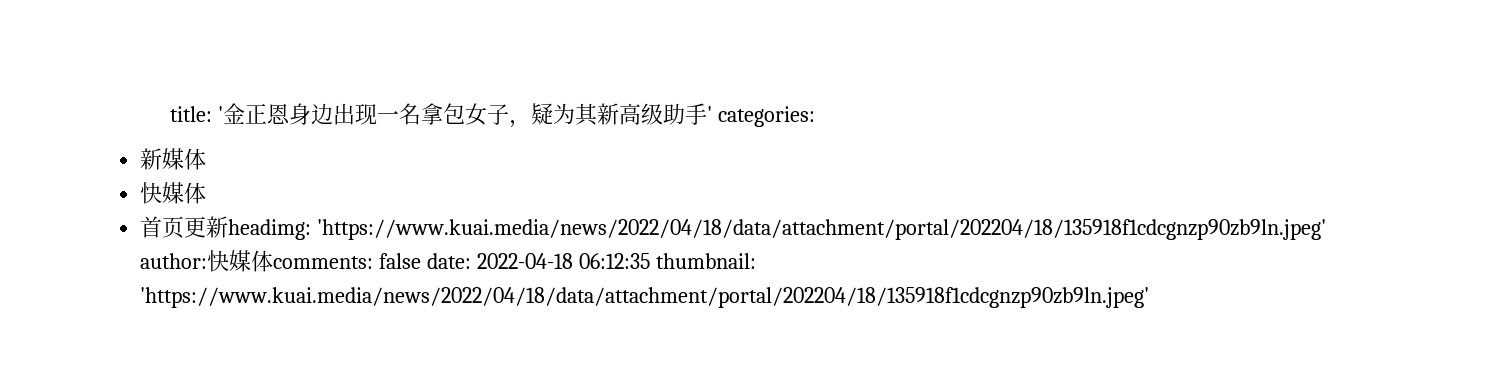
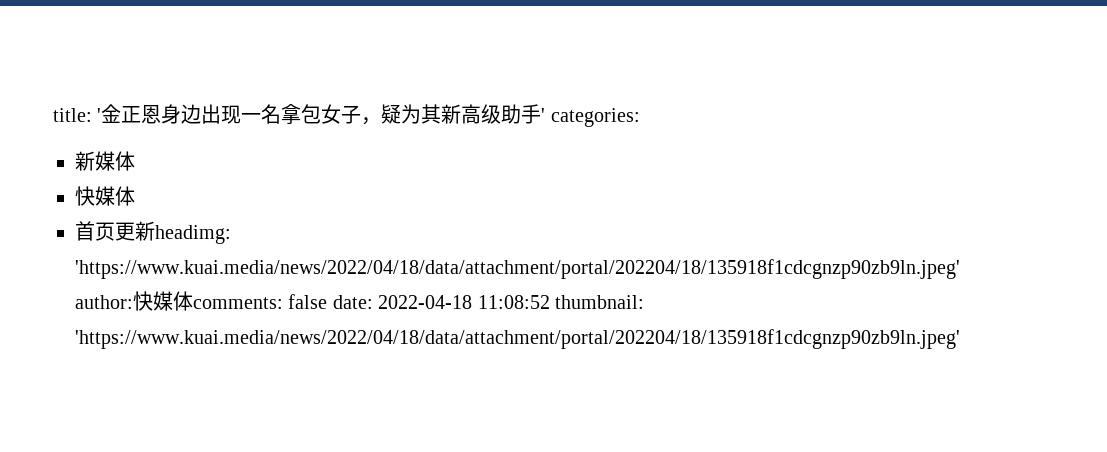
- 首页更新headimg: 'https://www.kuai.media/news/2022/04/18/data/attachment/portal/202204/18/135918f1cdcgnzp90zb9ln.jpeg' author:快媒体comments: false date: 2022-04-18 06:12:35 thumbnail: 'https://www.kuai.media/news/2022/04/18/data/attachment/portal/202204/18/135918f1cdcgnzp90zb9ln.jpeg'
+ 首页更新headimg: 'https://www.kuai.media/news/2022/04/18/data/attachment/portal/202204/18/135918f1cdcgnzp90zb9ln.jpeg' author:快媒体comments: false date: 2022-04-18 11:08:52 thumbnail: 'https://www.kuai.media/news/2022/04/18/data/attachment/portal/202204/18/135918f1cdcgnzp90zb9ln.jpeg'

